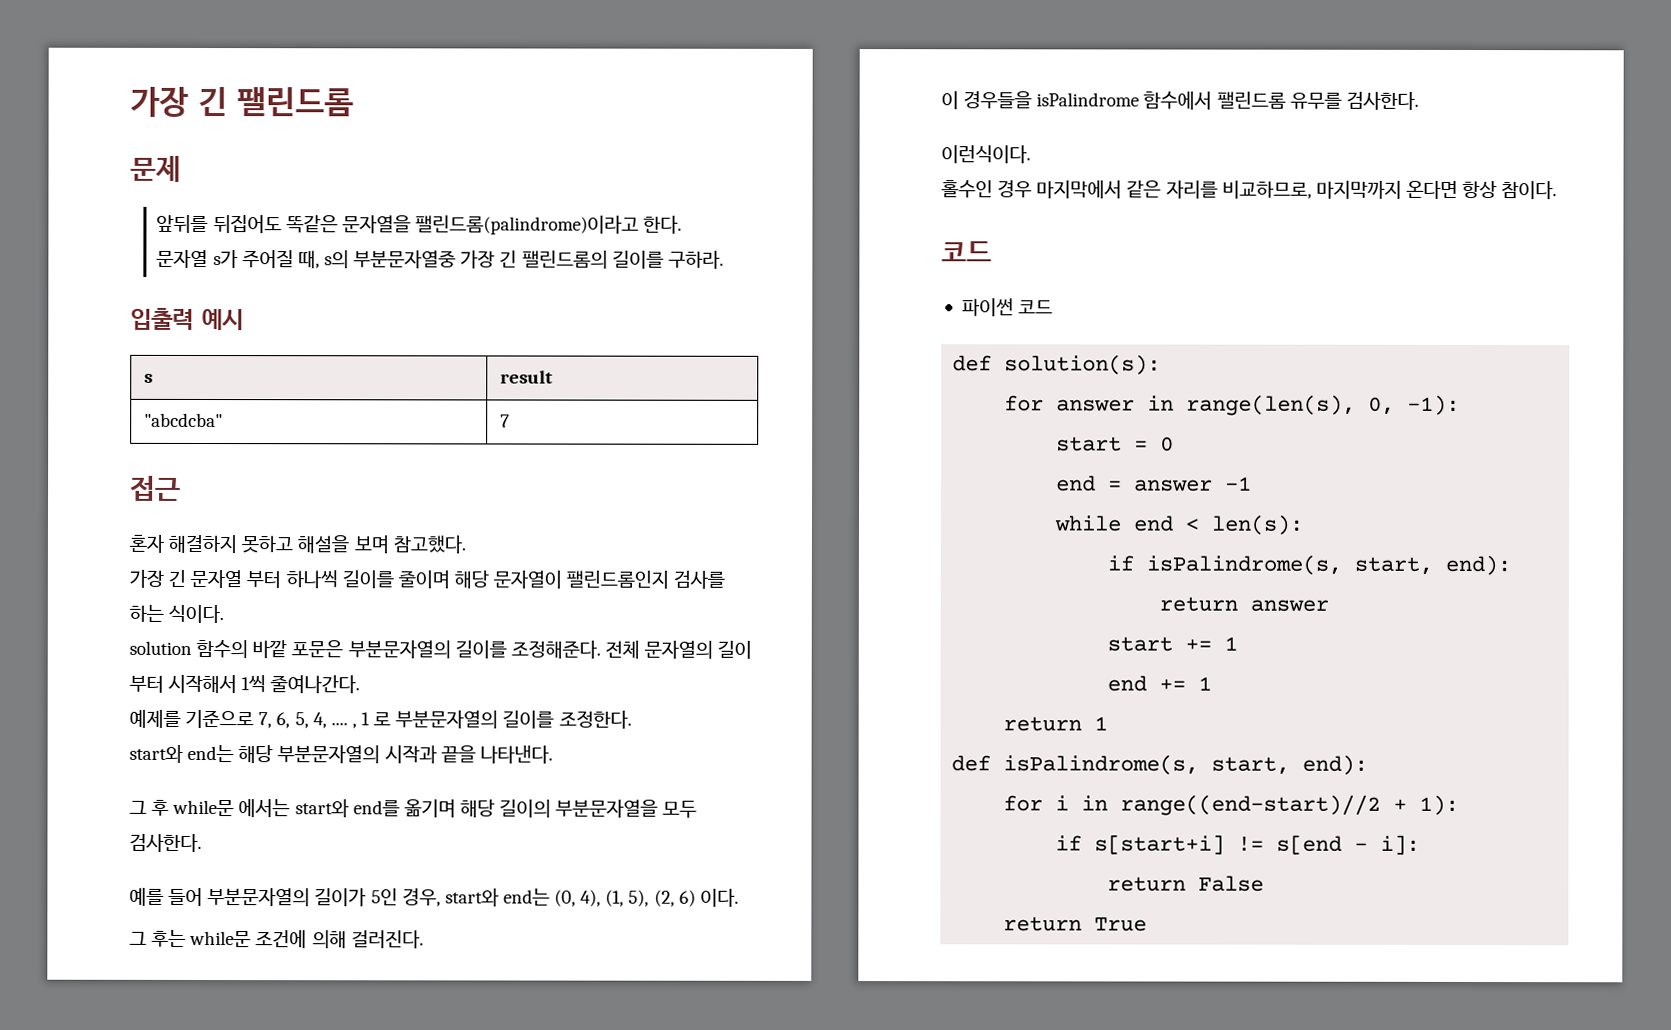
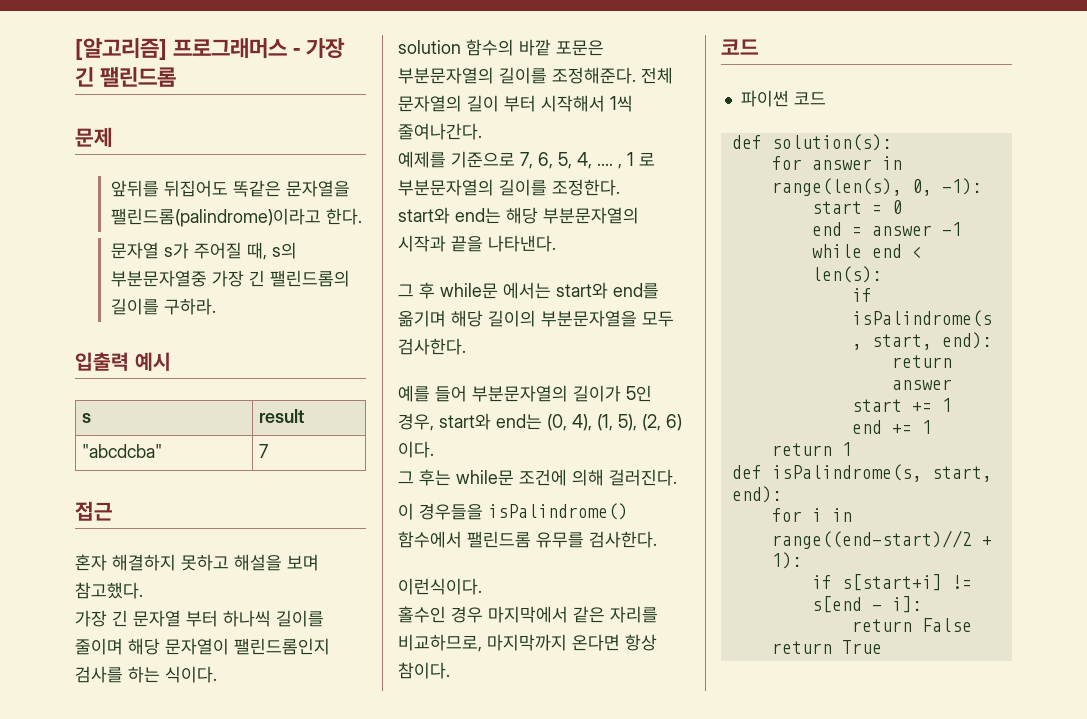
- 가장 긴 팰린드롬
+ [알고리즘] 프로그래머스 - 가장 긴 팰린드롬
- 이 경우들을 isPalindrome 함수에서 팰린드롬 유무를 검사한다.
+ 이 경우들을 isPalindrome() 함수에서 팰린드롬 유무를 검사한다.

